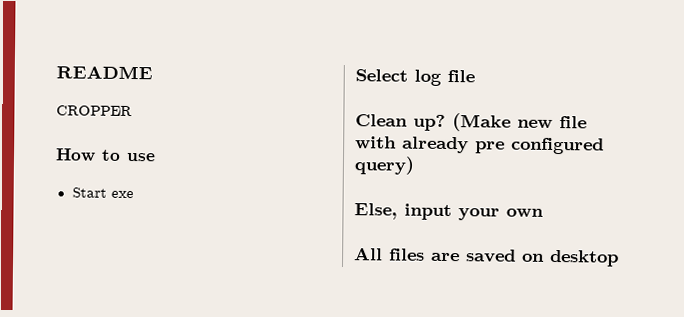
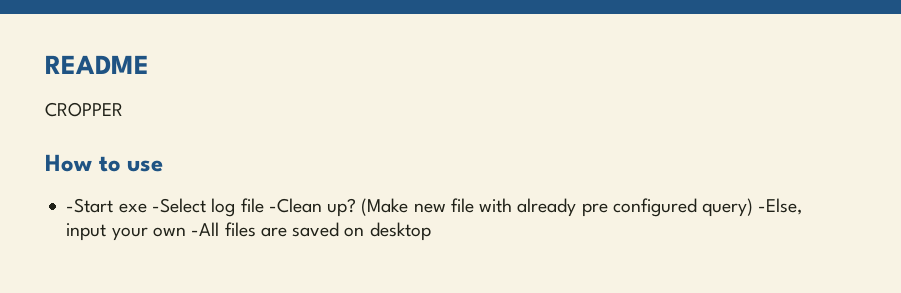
- Start exe
- Select log file
- Clean up?
+ -Start exe -Select log file -Clean up?
- (Make new file with already pre configured query)
- Else, input your own
- All files are saved on desktop
+ (Make new file with already pre configured query) -Else, input your own -All files are saved on desktop

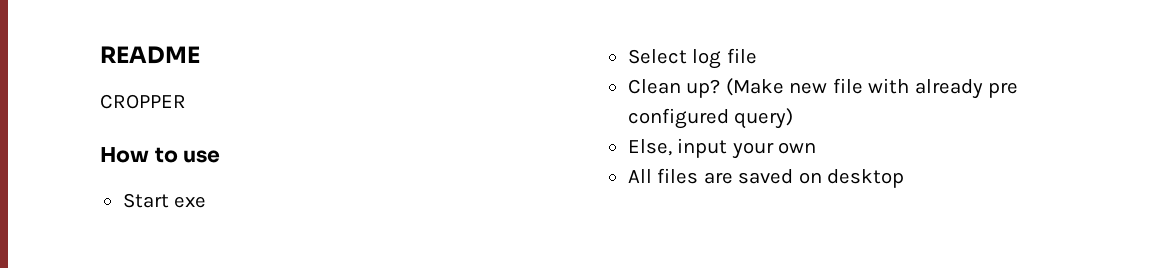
- -Start exe -Select log file -Clean up?
+ Start exe
+ Select log file
+ Clean up?
- (Make new file with already pre configured query) -Else, input your own -All files are saved on desktop
+ (Make new file with already pre configured query)
+ Else, input your own
+ All files are saved on desktop

